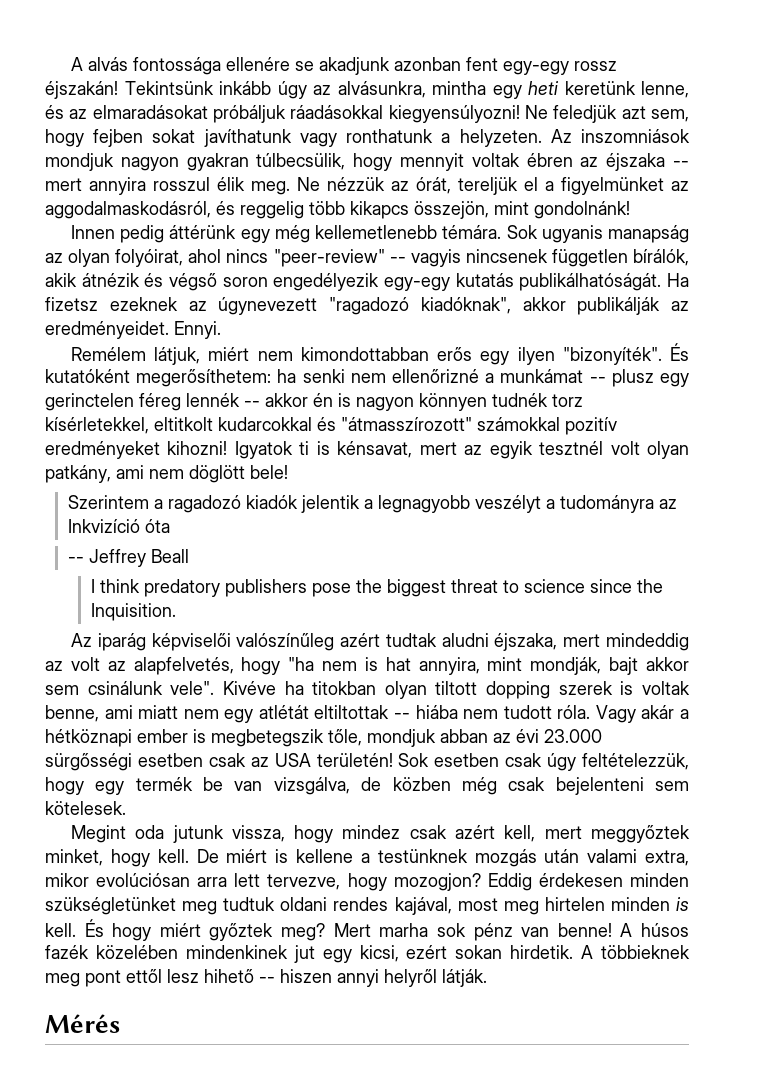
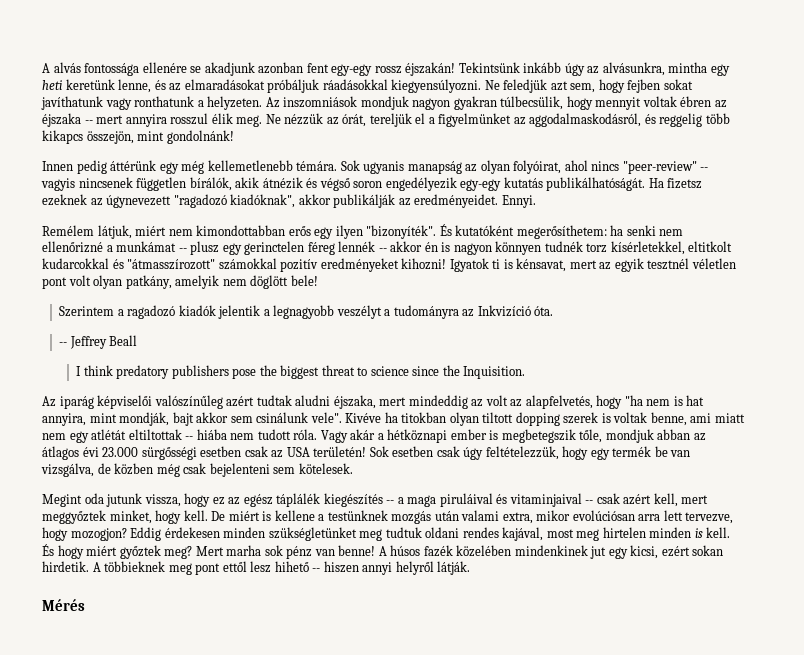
- Tekintsünk inkább úgy az alvásunkra, mintha egy heti keretünk lenne, és az elmaradásokat próbáljuk ráadásokkal kiegyensúlyozni!
+ Tekintsünk inkább úgy az alvásunkra, mintha egy heti keretünk lenne, és az elmaradásokat próbáljuk ráadásokkal kiegyensúlyozni.
- Igyatok ti is kénsavat, mert az egyik tesztnél volt olyan patkány, ami nem döglött bele!
+ Igyatok ti is kénsavat, mert az egyik tesztnél véletlen pont volt olyan patkány, amelyik nem döglött bele!
- Szerintem a ragadozó kiadók jelentik a legnagyobb veszélyt a tudományra az Inkvizíció óta
+ Szerintem a ragadozó kiadók jelentik a legnagyobb veszélyt a tudományra az Inkvizíció óta.
- Vagy akár a hétköznapi ember is megbetegszik tőle, mondjuk abban az évi 23.000 sürgősségi esetben csak az USA területén!
+ Vagy akár a hétköznapi ember is megbetegszik tőle, mondjuk abban az átlagos évi 23.000 sürgősségi esetben csak az USA területén!
- Megint oda jutunk vissza, hogy mindez csak azért kell, mert meggyőztek minket, hogy kell.
+ Megint oda jutunk vissza, hogy ez az egész táplálék kiegészítés -- a maga piruláival és vitaminjaival -- csak azért kell, mert meggyőztek minket, hogy kell.

